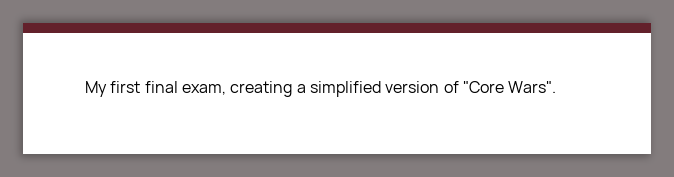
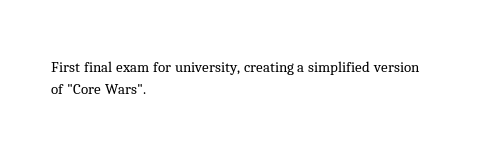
- My first final exam, creating a simplified version of "Core Wars".
+ First final exam for university, creating a simplified version of "Core Wars".

